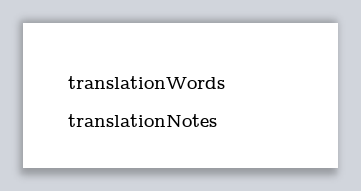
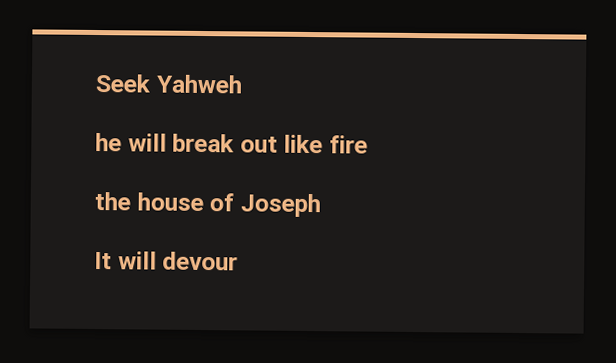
- translationWords
- translationNotes
+ Seek Yahweh
+ he will break out like fire
+ the house of Joseph
+ It will devour

